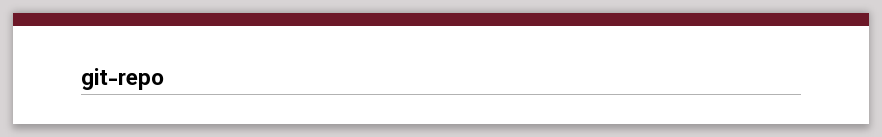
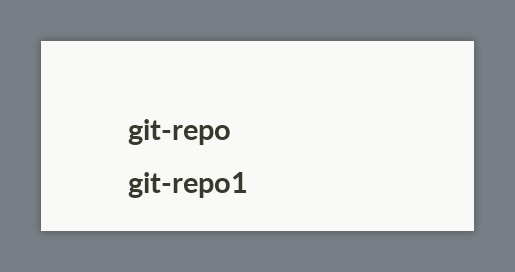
+ git-repo1

